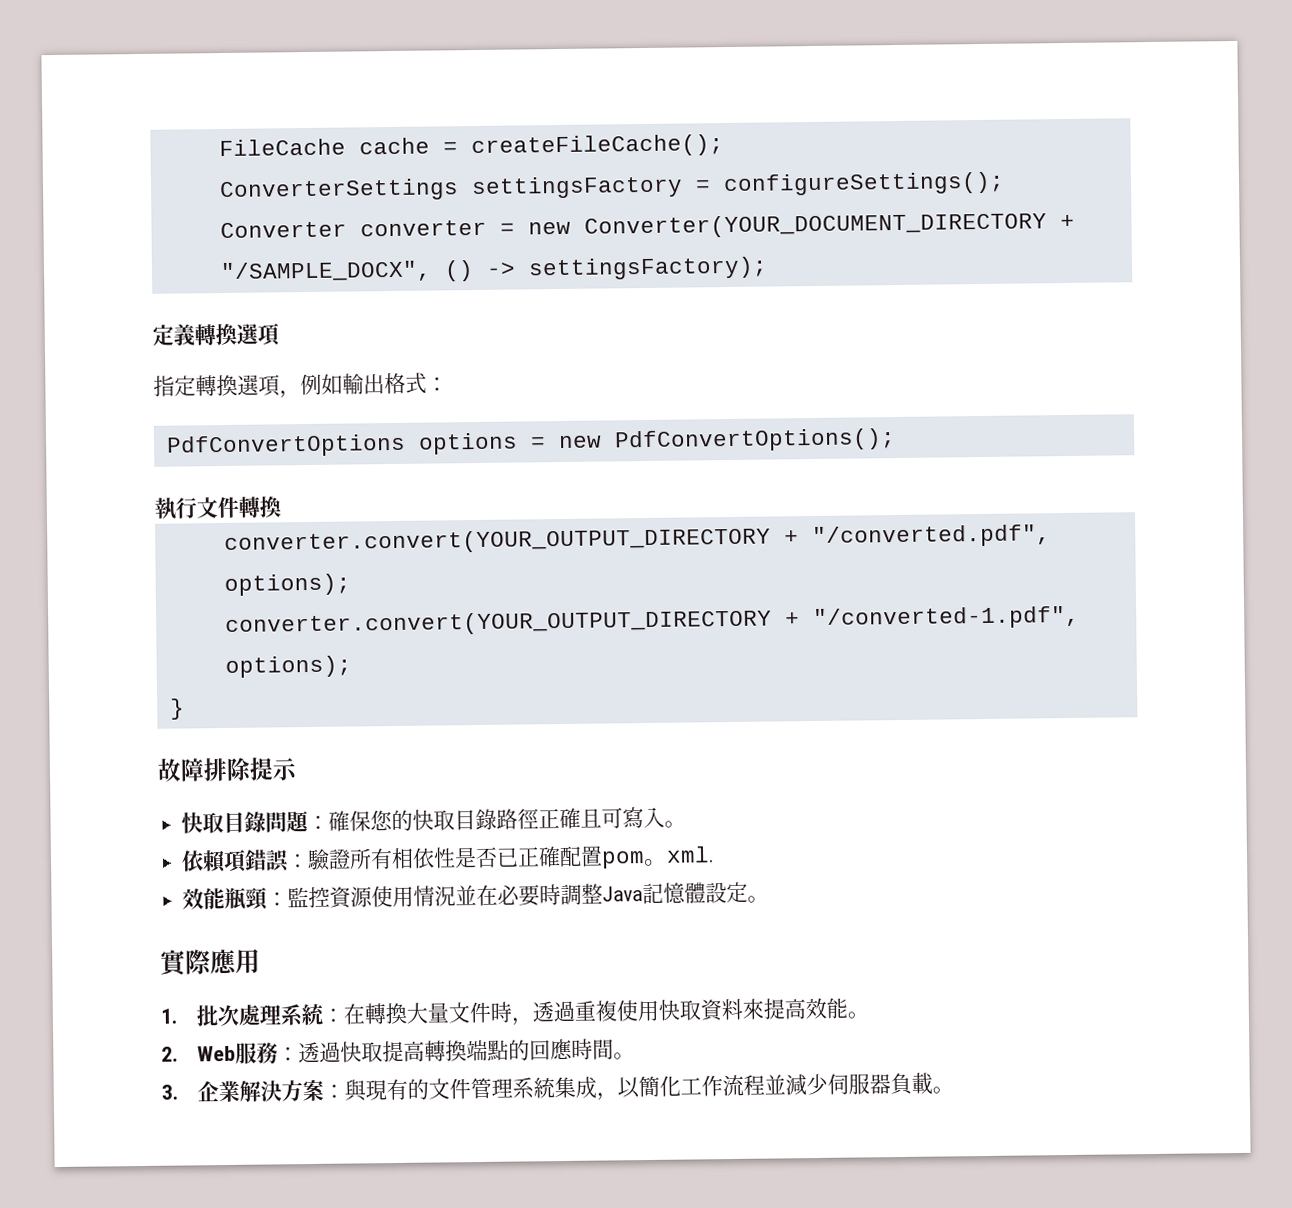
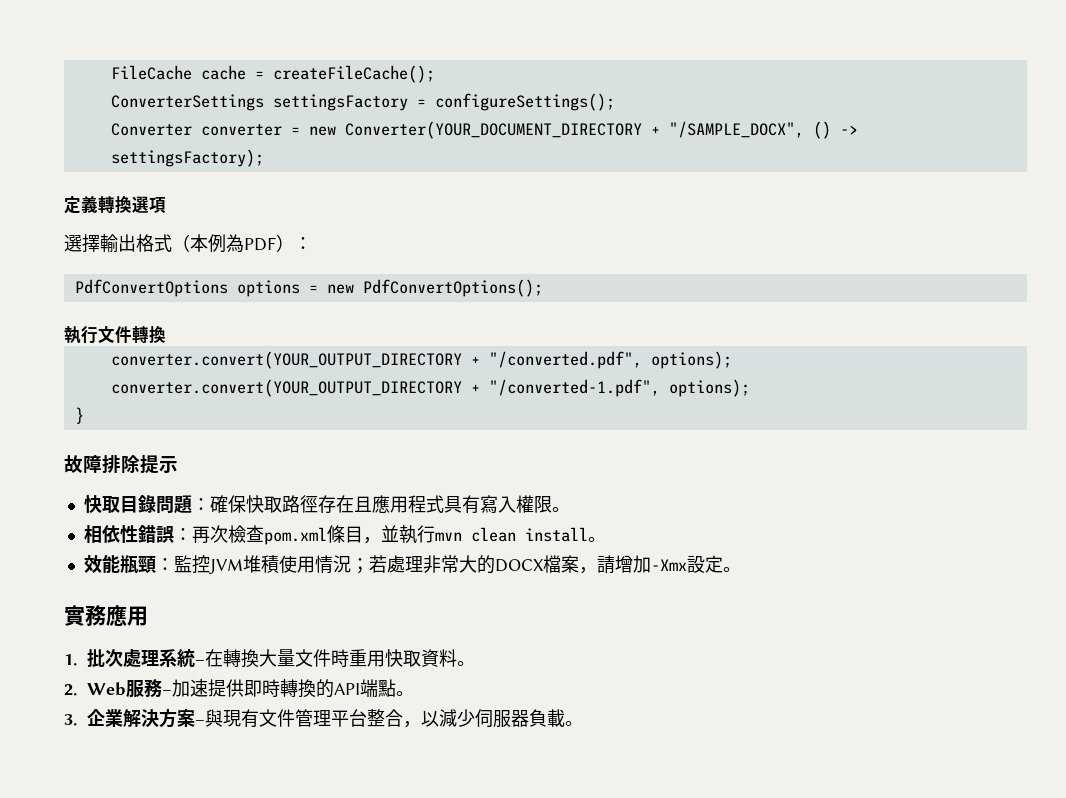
- 指定轉換選項，例如輸出格式：
+ 選擇輸出格式（本例為PDF）：
- 快取目錄問題：確保您的快取目錄路徑正確且可寫入。
- 依賴項錯誤：驗證所有相依性是否已正確配置pom。xml.
+ 快取目錄問題：確保快取路徑存在且應用程式具有寫入權限。
+ 相依性錯誤：再次檢查pom.xml條目，並執行mvn clean install。
- 效能瓶頸：監控資源使用情況並在必要時調整Java記憶體設定。
+ 效能瓶頸：監控JVM堆積使用情況；若處理非常大的DOCX檔案，請增加-Xmx設定。
- 實際應用
+ 實務應用
- 1.批次處理系統：在轉換大量文件時，透過重複使用快取資料來提高效能。
- 2. Web服務：透過快取提高轉換端點的回應時間。
+ 1.批次處理系統–在轉換大量文件時重用快取資料。
+ 2. Web服務–加速提供即時轉換的API端點。
- 3.企業解決方案：與現有的文件管理系統集成，以簡化工作流程並減少伺服器負載。
+ 3.企業解決方案–與現有文件管理平台整合，以減少伺服器負載。

